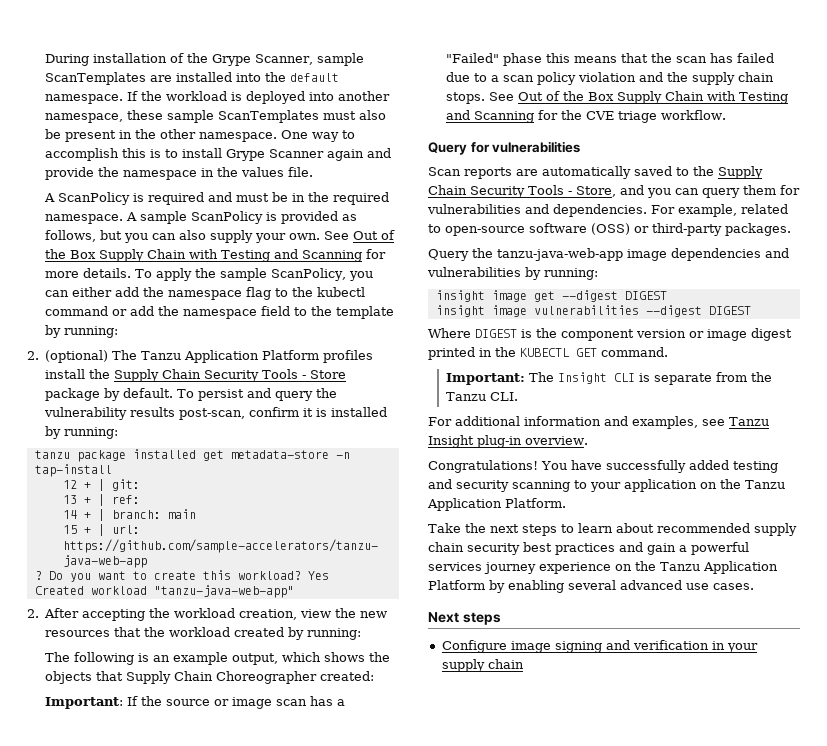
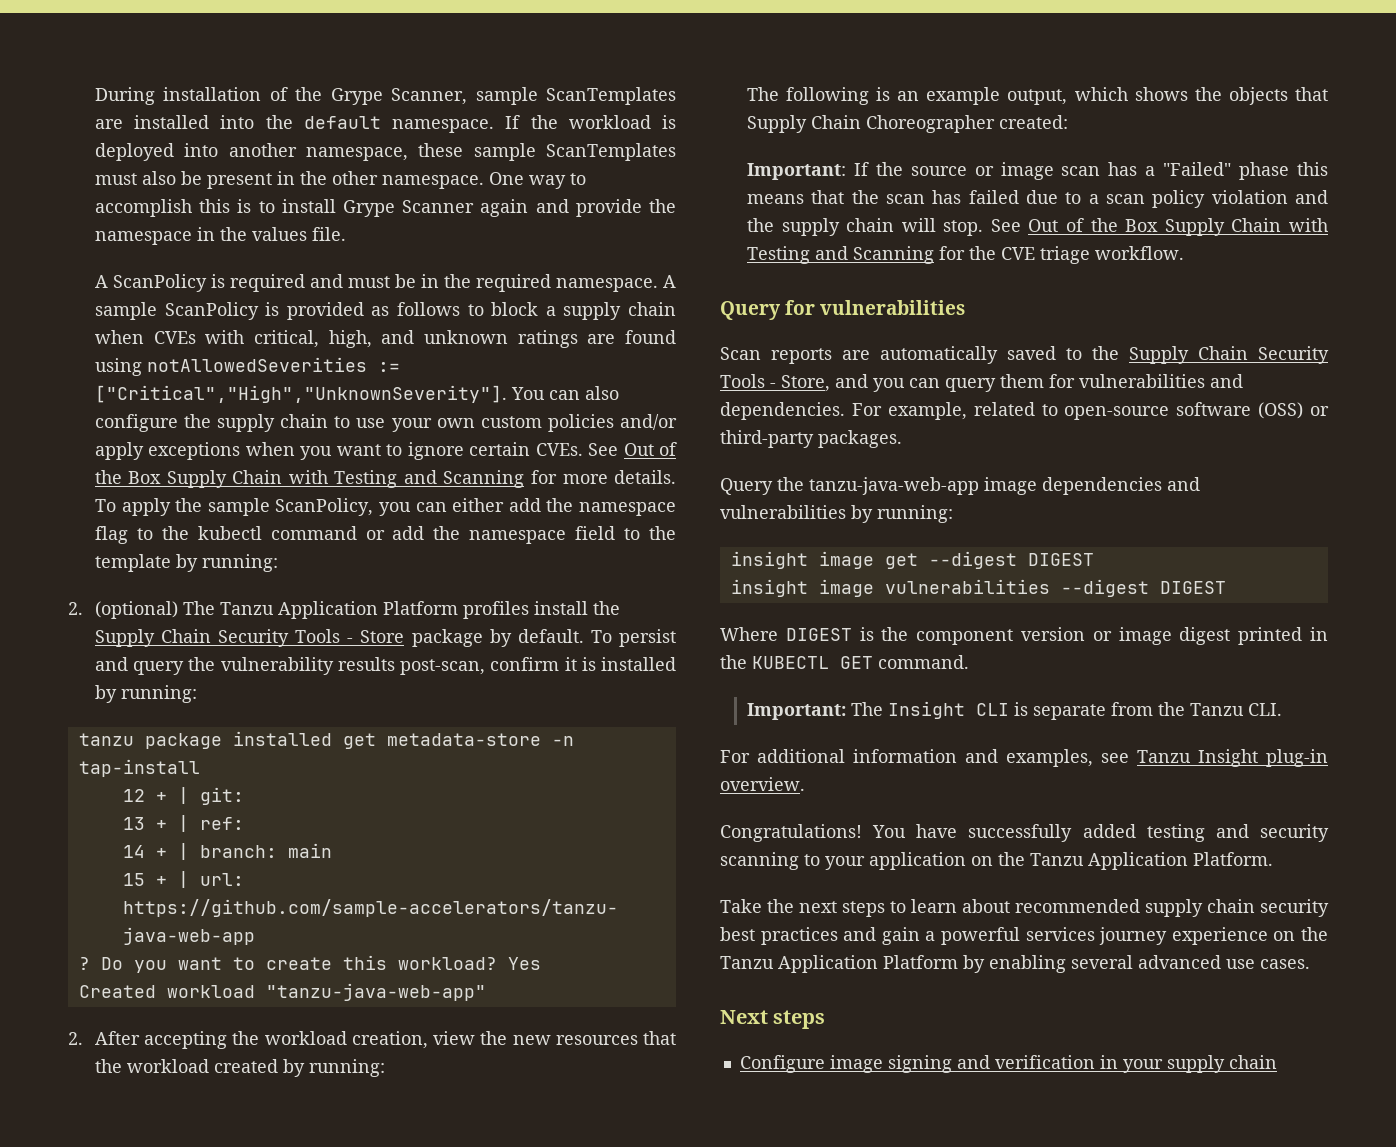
- A sample ScanPolicy is provided as follows, but you can also supply your own.
+ A sample ScanPolicy is provided as follows to block a supply chain when CVEs with critical, high, and unknown ratings are found using notAllowedSeverities := ["Critical","High","UnknownSeverity"]. You can also configure the supply chain to use your own custom policies and/or apply exceptions when you want to ignore certain CVEs.
- Important: If the source or image scan has a "Failed" phase this means that the scan has failed due to a scan policy violation and the supply chain stops.
+ Important: If the source or image scan has a "Failed" phase this means that the scan has failed due to a scan policy violation and the supply chain will stop.

